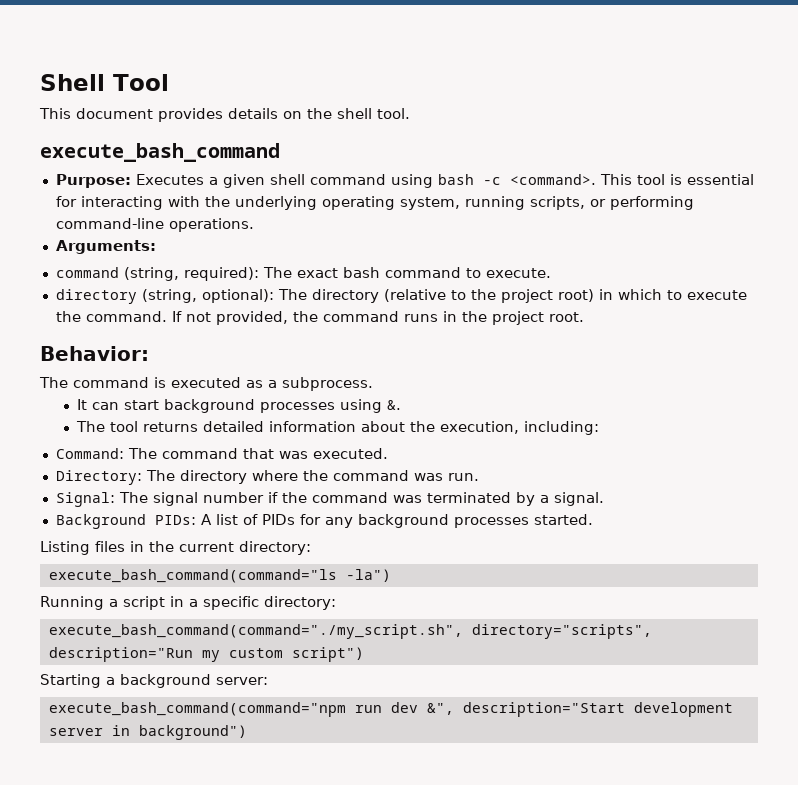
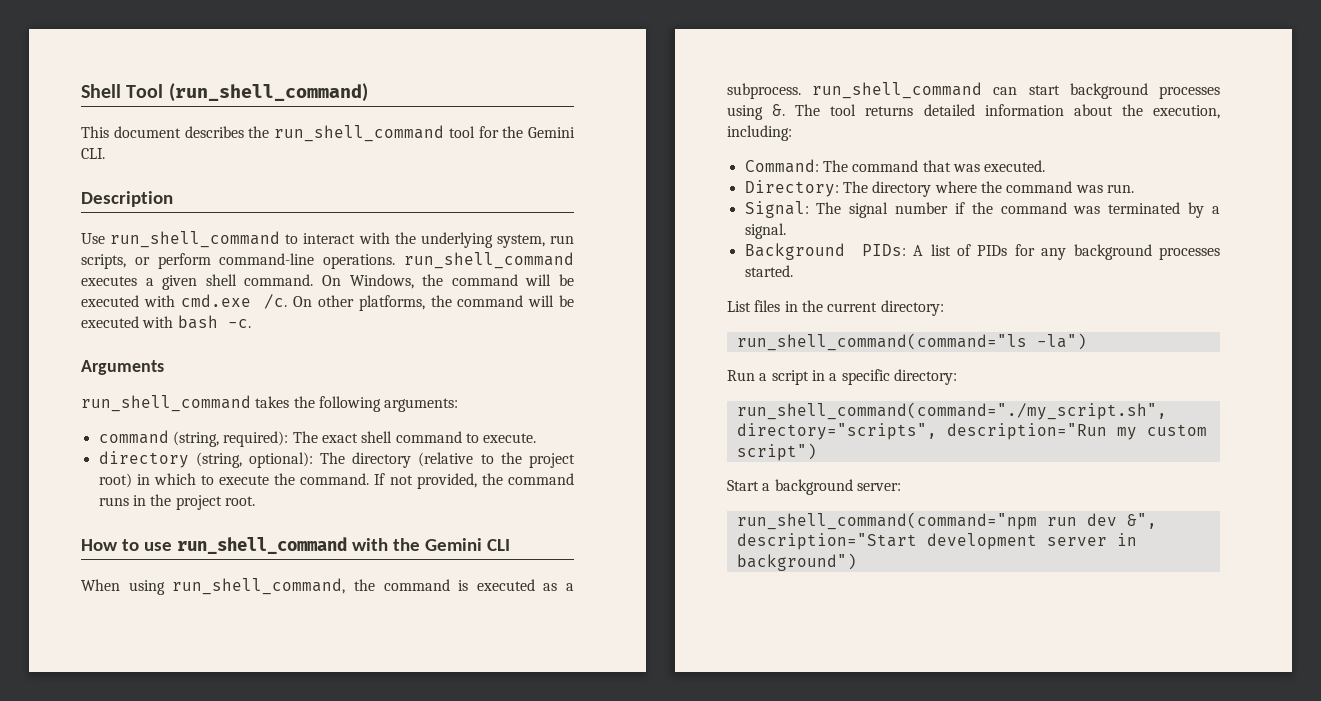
- Shell Tool
+ Shell Tool (run_shell_command)
- This document provides details on the shell tool.
- execute_bash_command
- Purpose: Executes a given shell command using bash -c <command>. This tool is essential for interacting with the underlying operating system, running scripts, or performing command-line operations.
- Arguments:
+ This document describes the run_shell_command tool for the Gemini CLI.
+ Description
+ Use run_shell_command to interact with the underlying system, run scripts, or perform command-line operations. run_shell_command executes a given shell command. On Windows, the command will be executed with cmd.exe /c. On other platforms, the command will be executed with bash -c.
+ Arguments
+ run_shell_command takes the following arguments:
- command (string, required): The exact bash command to execute.
+ command (string, required): The exact shell command to execute.
- Behavior:
- The command is executed as a subprocess.
- It can start background processes using &.
- The tool returns detailed information about the execution, including:
+ How to use run_shell_command with the Gemini CLI
+ When using run_shell_command, the command is executed as a subprocess. run_shell_command can start background processes using &. The tool returns detailed information about the execution, including:
- Listing files in the current directory:
+ List files in the current directory:
- execute_bash_command(command="ls -la")
+ run_shell_command(command="ls -la")
- Running a script in a specific directory:
+ Run a script in a specific directory:
- execute_bash_command(command="./my_script.sh", directory="scripts", description="Run my custom script")
+ run_shell_command(command="./my_script.sh", directory="scripts", description="Run my custom script")
- Starting a background server:
+ Start a background server:
- execute_bash_command(command="npm run dev &", description="Start development server in background")
+ run_shell_command(command="npm run dev &", description="Start development server in background")

